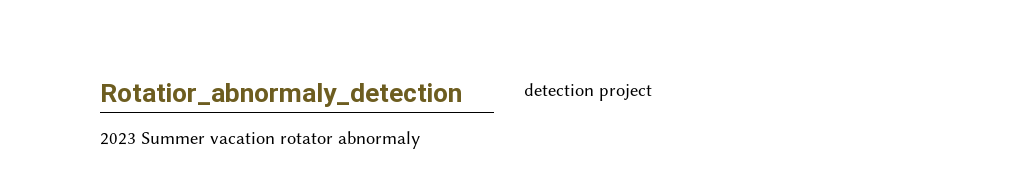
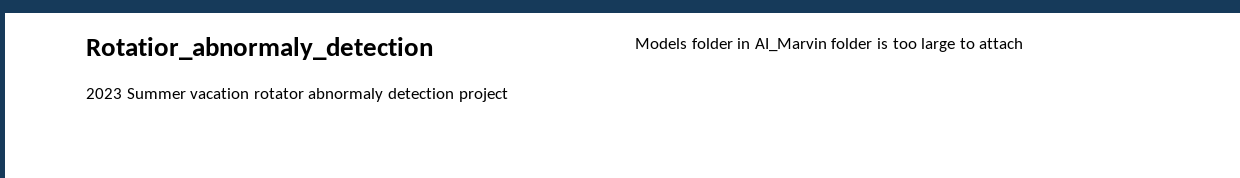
+ Models folder in AI_Marvin folder is too large to attach

